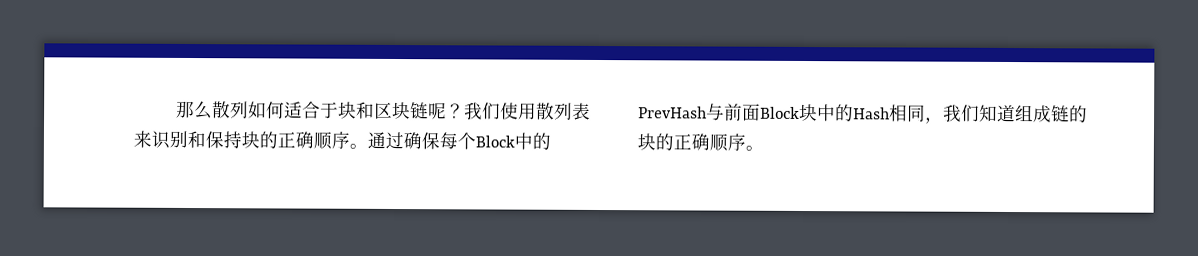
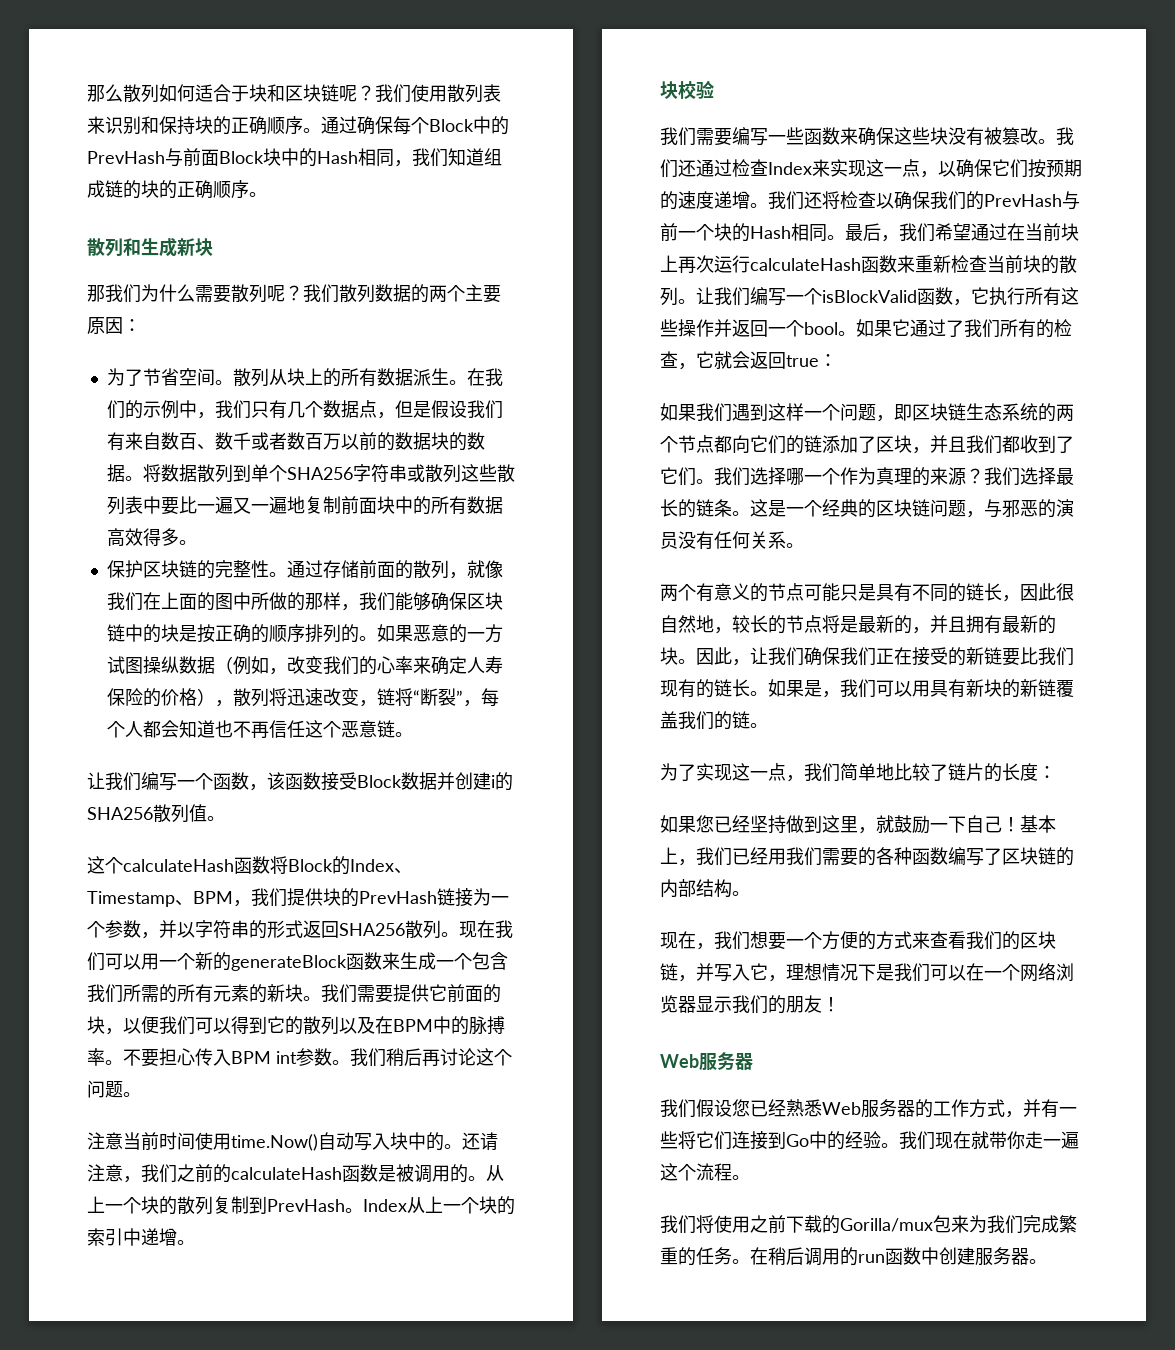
+ 散列和生成新块
+ 那我们为什么需要散列呢？我们散列数据的两个主要原因：
+ 为了节省空间。散列从块上的所有数据派生。在我们的示例中，我们只有几个数据点，但是假设我们有来自数百、数千或者数百万以前的数据块的数据。将数据散列到单个SHA256字符串或散列这些散列表中要比一遍又一遍地复制前面块中的所有数据高效得多。
+ 保护区块链的完整性。通过存储前面的散列，就像我们在上面的图中所做的那样，我们能够确保区块链中的块是按正确的顺序排列的。如果恶意的一方试图操纵数据（例如，改变我们的心率来确定人寿保险的价格），散列将迅速改变，链将“断裂”，每个人都会知道也不再信任这个恶意链。
+ 让我们编写一个函数，该函数接受Block数据并创建i的SHA256散列值。
+ 这个calculateHash函数将Block的Index、Timestamp、BPM，我们提供块的PrevHash链接为一个参数，并以字符串的形式返回SHA256散列。现在我们可以用一个新的generateBlock函数来生成一个包含我们所需的所有元素的新块。我们需要提供它前面的块，以便我们可以得到它的散列以及在BPM中的脉搏率。不要担心传入BPM int参数。我们稍后再讨论这个问题。
+ 注意当前时间使用time.Now()自动写入块中的。还请注意，我们之前的calculateHash函数是被调用的。从上一个块的散列复制到PrevHash。Index从上一个块的索引中递增。
+ 块校验
+ 我们需要编写一些函数来确保这些块没有被篡改。我们还通过检查Index来实现这一点，以确保它们按预期的速度递增。我们还将检查以确保我们的PrevHash与前一个块的Hash相同。最后，我们希望通过在当前块上再次运行calculateHash函数来重新检查当前块的散列。让我们编写一个isBlockValid函数，它执行所有这些操作并返回一个bool。如果它通过了我们所有的检查，它就会返回true：
+ 如果我们遇到这样一个问题，即区块链生态系统的两个节点都向它们的链添加了区块，并且我们都收到了它们。我们选择哪一个作为真理的来源？我们选择最长的链条。这是一个经典的区块链问题，与邪恶的演员没有任何关系。
+ 两个有意义的节点可能只是具有不同的链长，因此很自然地，较长的节点将是最新的，并且拥有最新的块。因此，让我们确保我们正在接受的新链要比我们现有的链长。如果是，我们可以用具有新块的新链覆盖我们的链。
+ 为了实现这一点，我们简单地比较了链片的长度：
+ 如果您已经坚持做到这里，就鼓励一下自己！基本上，我们已经用我们需要的各种函数编写了区块链的内部结构。
+ 现在，我们想要一个方便的方式来查看我们的区块链，并写入它，理想情况下是我们可以在一个网络浏览器显示我们的朋友！
+ Web服务器
+ 我们假设您已经熟悉Web服务器的工作方式，并有一些将它们连接到Go中的经验。我们现在就带你走一遍这个流程。
+ 我们将使用之前下载的Gorilla/mux包来为我们完成繁重的任务。在稍后调用的run函数中创建服务器。

